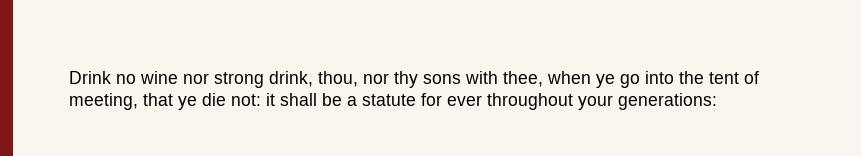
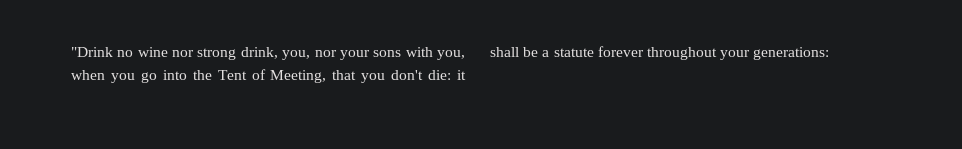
- Drink no wine nor strong drink, thou, nor thy sons with thee, when ye go into the tent of meeting, that ye die not: it shall be a statute for ever throughout your generations:
+ "Drink no wine nor strong drink, you, nor your sons with you, when you go into the Tent of Meeting, that you don't die: it shall be a statute forever throughout your generations:

